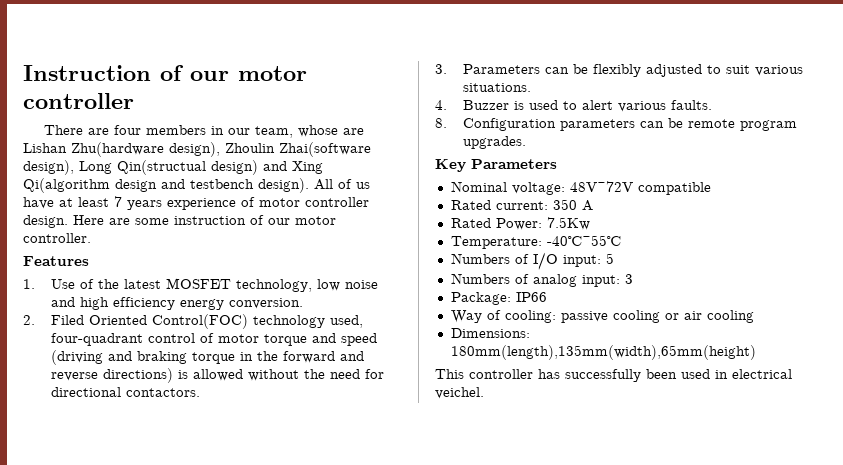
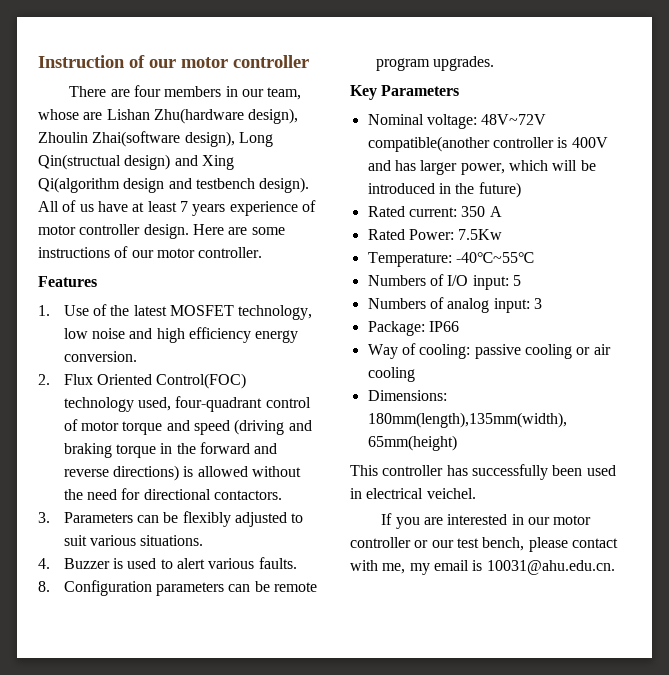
- Here are some instruction of our motor controller.
+ Here are some instructions of our motor controller.
- 2. Filed Oriented Control(FOC) technology used, four-quadrant control of motor torque and speed (driving and braking torque in the forward and reverse directions) is allowed without the need for directional contactors.
+ 2. Flux Oriented Control(FOC) technology used, four-quadrant control of motor torque and speed (driving and braking torque in the forward and reverse directions) is allowed without the need for directional contactors.
- Nominal voltage: 48V~72V compatible
+ Nominal voltage: 48V~72V compatible(another controller is 400V and has larger power, which will be introduced in the future)
+ If you are interested in our motor controller or our test bench, please contact with me, my email is 10031@ahu.edu.cn.

